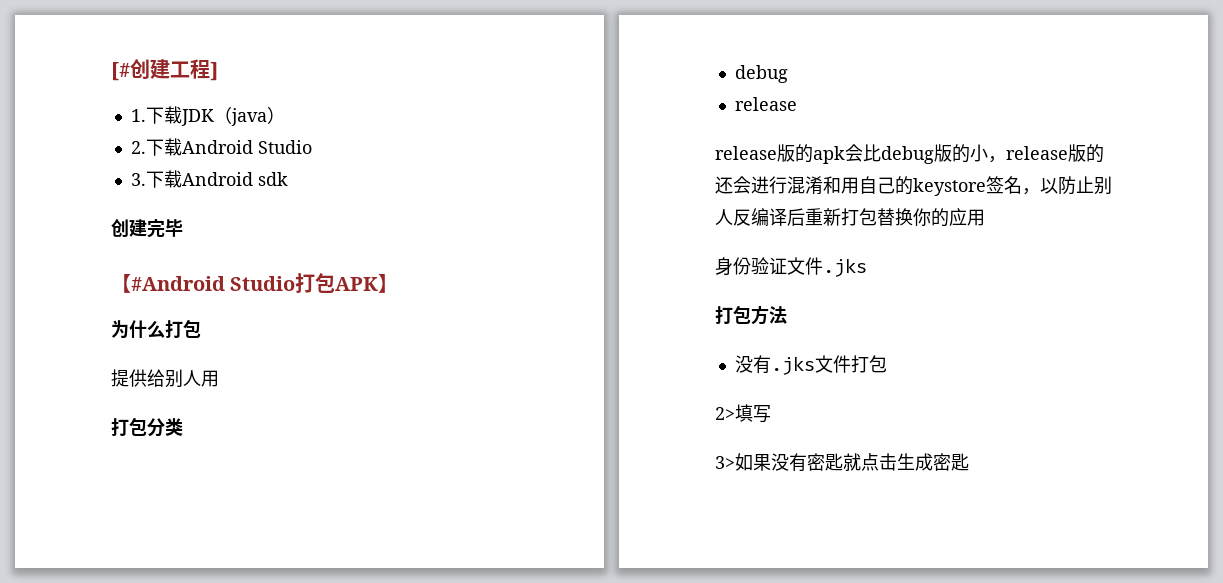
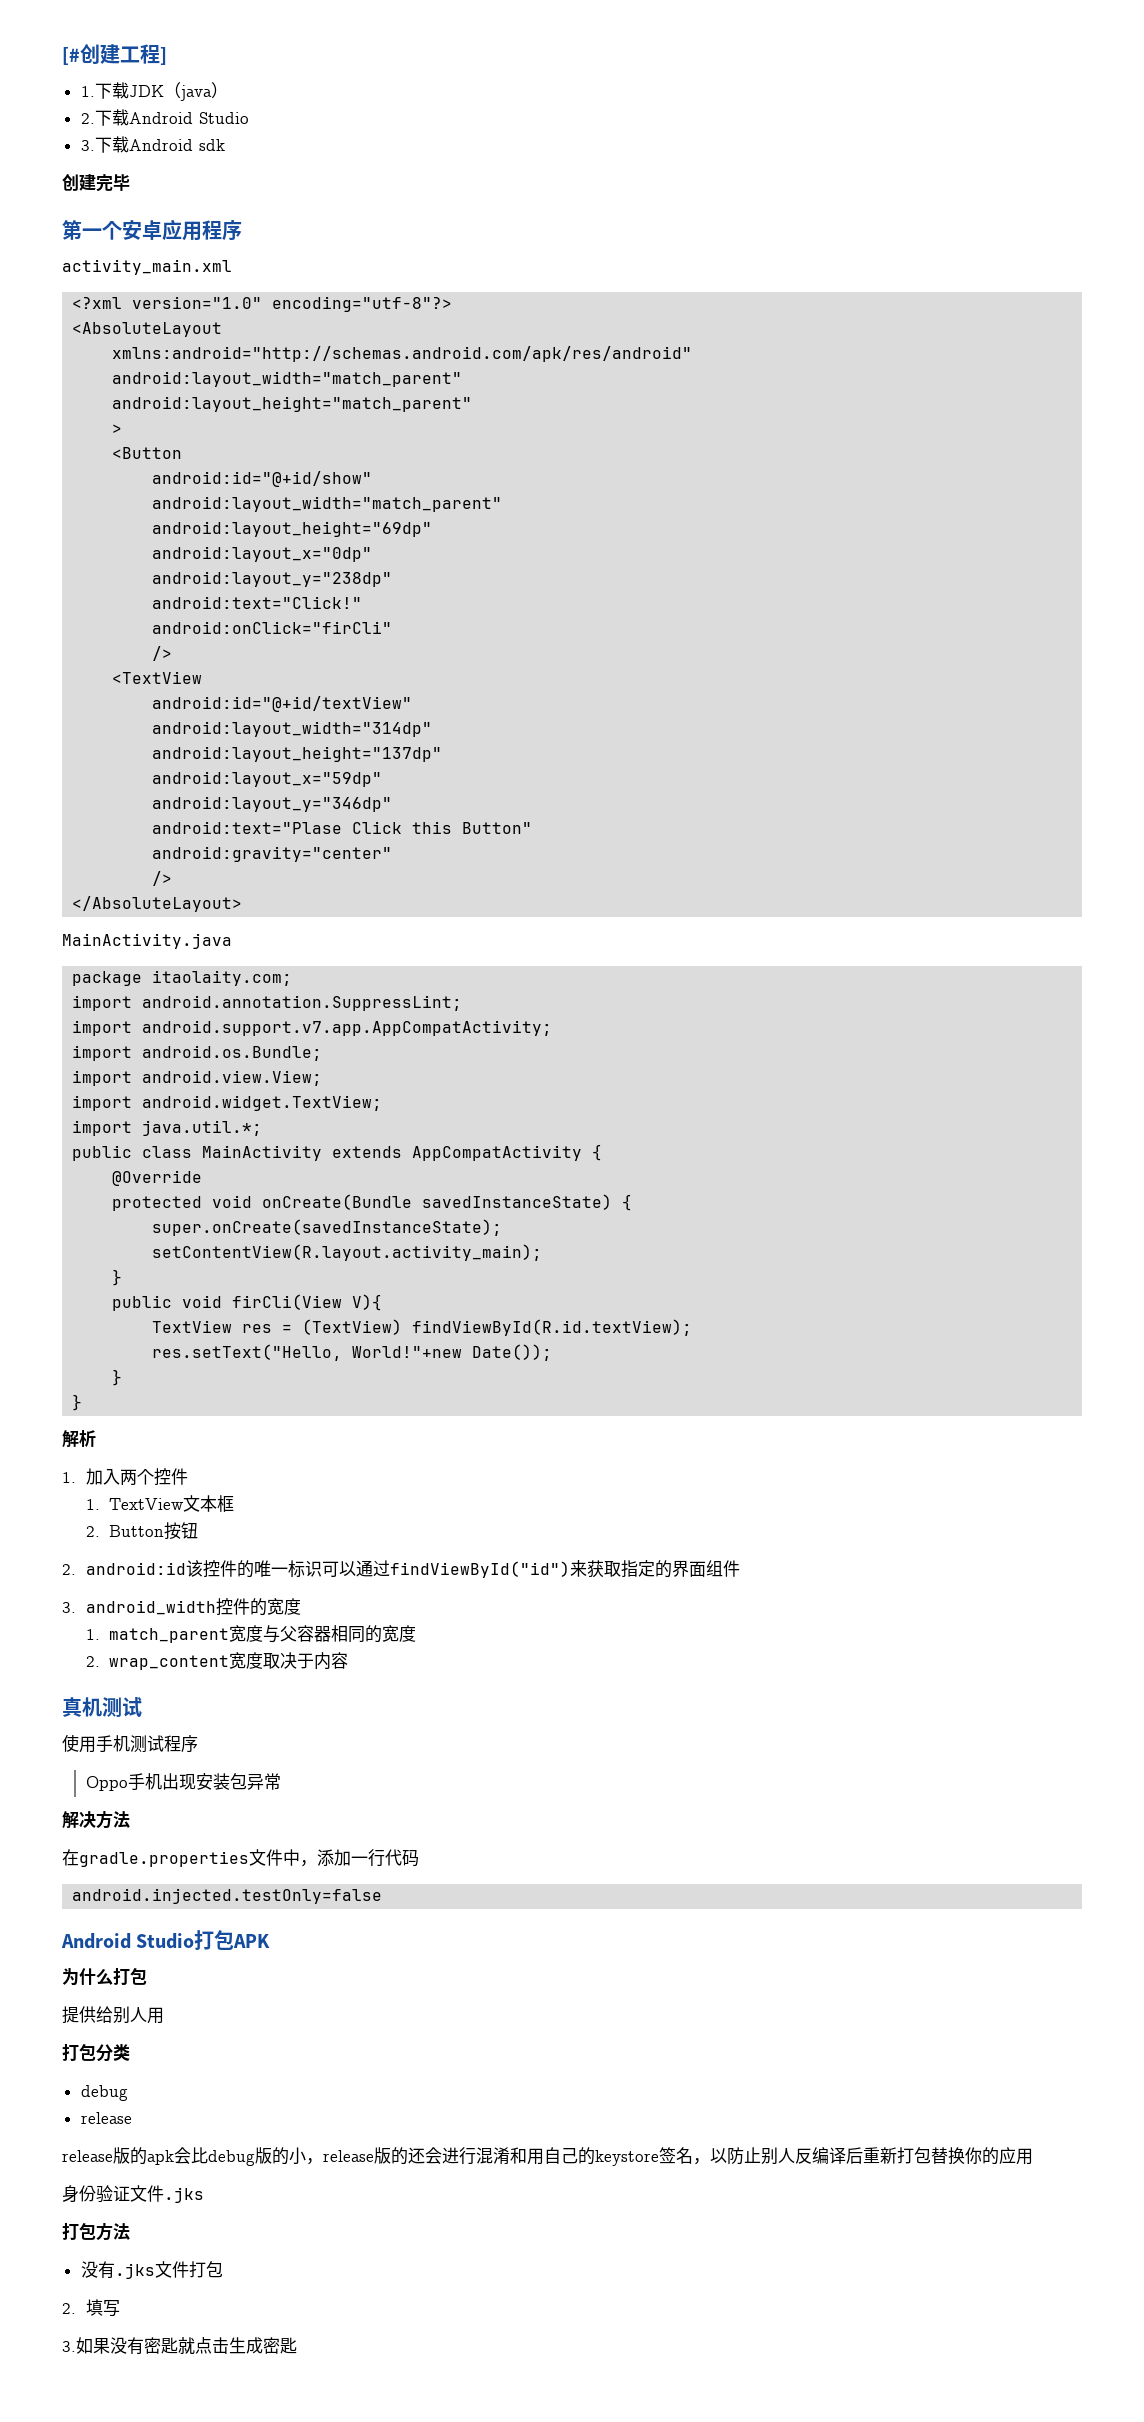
- 【#Android Studio打包APK】
+ 第一个安卓应用程序
+ activity_main.xml
+ <?xml version="1.0" encoding="utf-8"?>
+ <AbsoluteLayout
+ xmlns:android="http://schemas.android.com/apk/res/android"
+ android:layout_width="match_parent"
+ android:layout_height="match_parent"
+ >
+ <Button
+ android:id="@+id/show"
+ android:layout_width="match_parent"
+ android:layout_height="69dp"
+ android:layout_x="0dp"
+ android:layout_y="238dp"
+ android:text="Click!"
+ android:onClick="firCli"
+ />
+ <TextView
+ android:id="@+id/textView"
+ android:layout_width="314dp"
+ android:layout_height="137dp"
+ android:layout_x="59dp"
+ android:layout_y="346dp"
+ android:text="Plase Click this Button"
+ android:gravity="center"
+ />
+ </AbsoluteLayout>
+ MainActivity.java
+ package itaolaity.com;
+ import android.annotation.SuppressLint;
+ import android.support.v7.app.AppCompatActivity;
+ import android.os.Bundle;
+ import android.view.View;
+ import android.widget.TextView;
+ import java.util.*;
+ public class MainActivity extends AppCompatActivity {
+ @Override
+ protected void onCreate(Bundle savedInstanceState) {
+ super.onCreate(savedInstanceState);
+ setContentView(R.layout.activity_main);
+ }
+ public void firCli(View V){
+ TextView res = (TextView) findViewById(R.id.textView);
+ res.setText("Hello, World!"+new Date());
+ }
+ }
+ 解析
+ 1.加入两个控件
+ 1. TextView文本框
+ 2. Button按钮
+ 2. android:id该控件的唯一标识可以通过findViewById("id")来获取指定的界面组件
+ 3. android_width控件的宽度
+ 1. match_parent宽度与父容器相同的宽度
+ 2. wrap_content宽度取决于内容
+ 真机测试
+ 使用手机测试程序
+ Oppo手机出现安装包异常
+ 解决方法
+ 在gradle.properties文件中，添加一行代码
+ android.injected.testOnly=false
+ Android Studio打包APK
- 2>填写
+ 2.填写
- 3>如果没有密匙就点击生成密匙
+ 3.如果没有密匙就点击生成密匙

